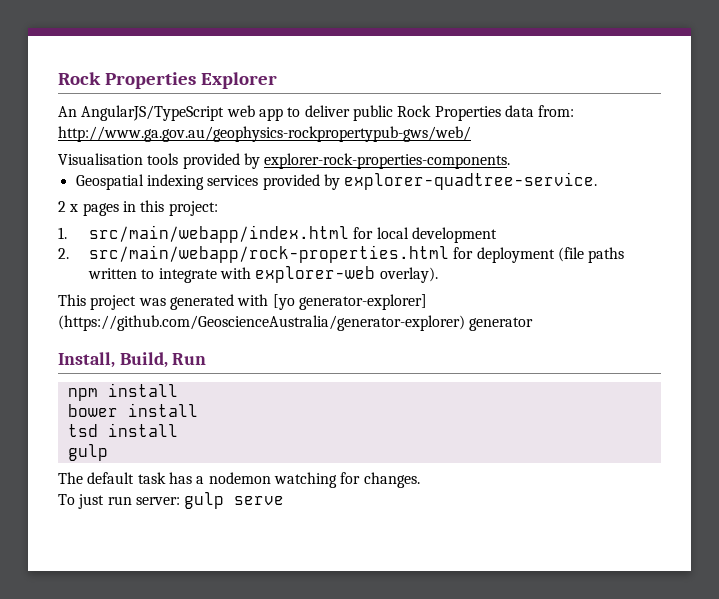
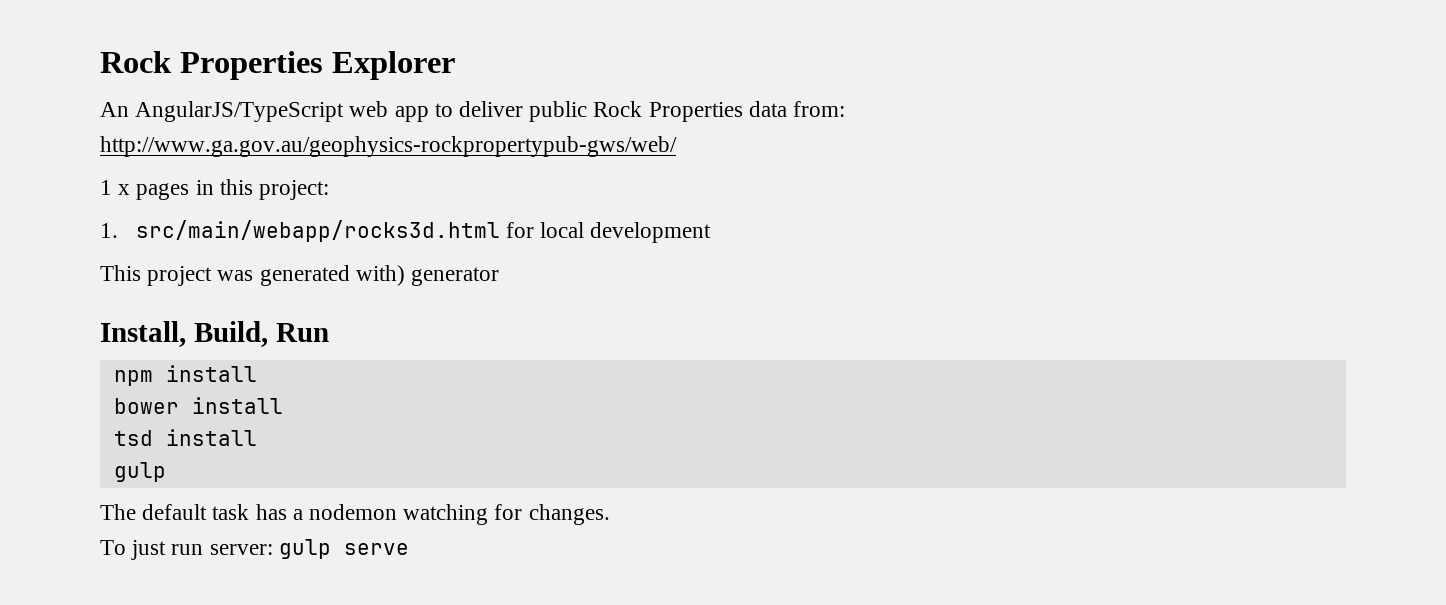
- Visualisation tools provided by explorer-rock-properties-components.
- Geospatial indexing services provided by explorer-quadtree-service.
- 2 x pages in this project:
+ 1 x pages in this project:
- 1. src/main/webapp/index.html for local development
+ 1. src/main/webapp/rocks3d.html for local development
- 2. src/main/webapp/rock-properties.html for deployment (file paths written to integrate with explorer-web overlay).
- This project was generated with [yo generator-explorer] (https://github.com/GeoscienceAustralia/generator-explorer) generator
+ This project was generated with) generator

